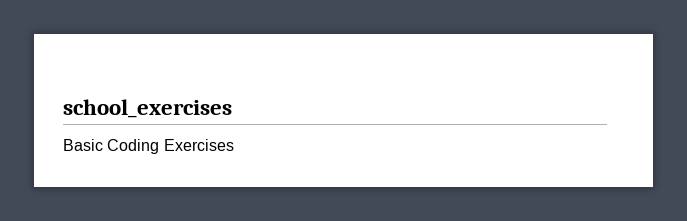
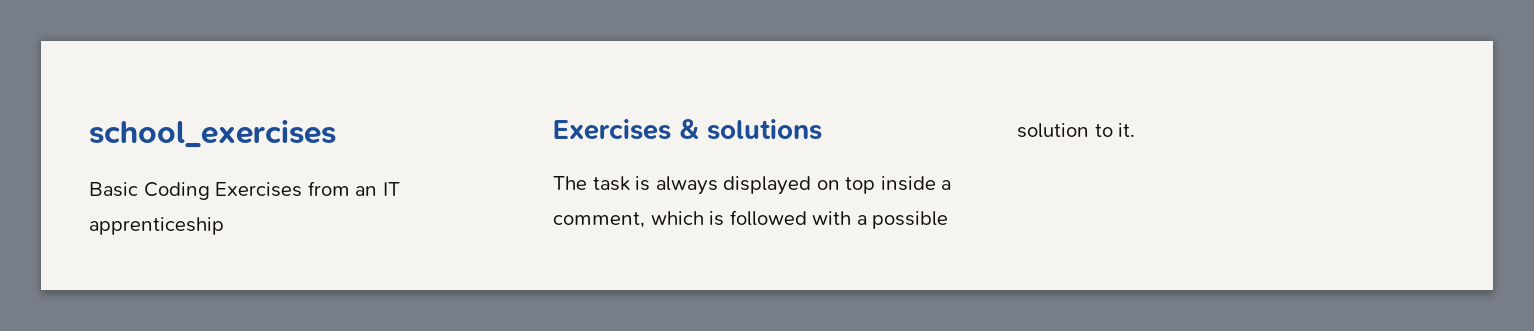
- Basic Coding Exercises
+ Basic Coding Exercises from an IT apprenticeship
+ Exercises & solutions
+ The task is always displayed on top inside a comment, which is followed with a possible solution to it.

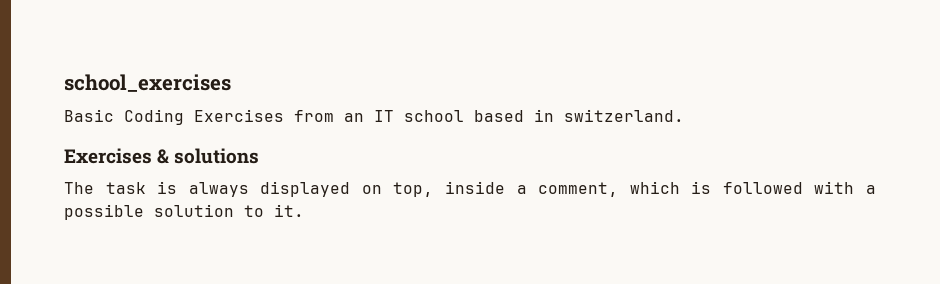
- Basic Coding Exercises from an IT apprenticeship
+ Basic Coding Exercises from an IT school based in switzerland.
- The task is always displayed on top inside a comment, which is followed with a possible solution to it.
+ The task is always displayed on top, inside a comment, which is followed with a possible solution to it.

